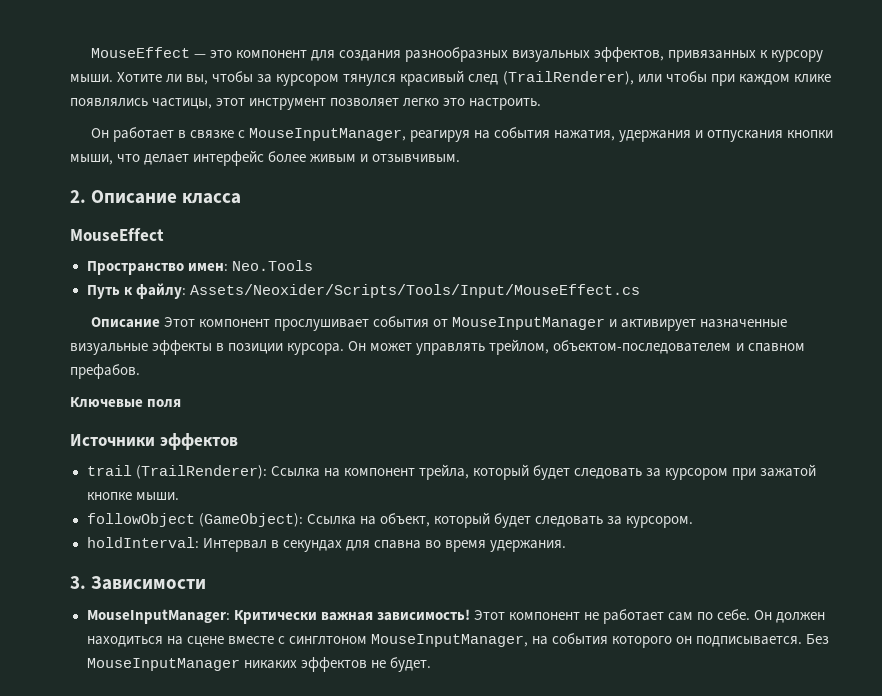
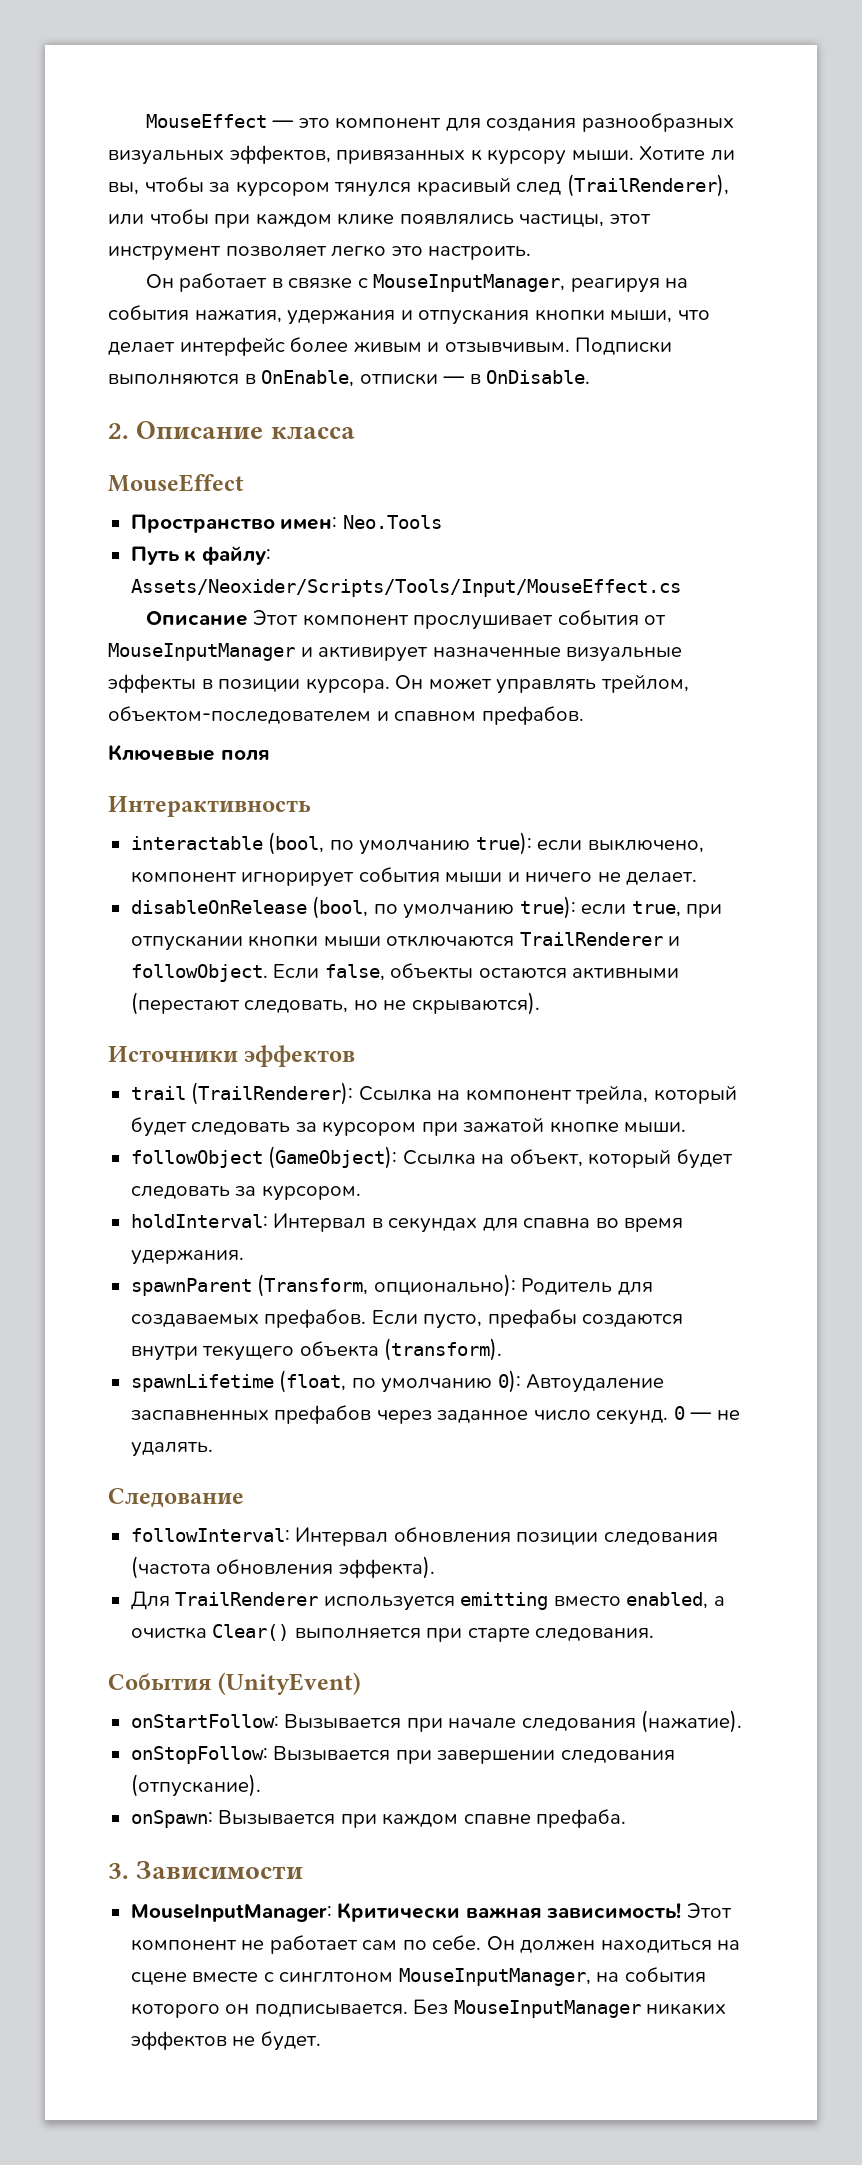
+ Подписки выполняются в OnEnable, отписки — в OnDisable.
+ Интерактивность
+ interactable (bool, по умолчанию true): если выключено, компонент игнорирует события мыши и ничего не делает.
+ disableOnRelease (bool, по умолчанию true): если true, при отпускании кнопки мыши отключаются TrailRenderer и followObject. Если false, объекты остаются активными (перестают следовать, но не скрываются).
+ spawnParent (Transform, опционально): Родитель для создаваемых префабов. Если пусто, префабы создаются внутри текущего объекта (transform).
+ spawnLifetime (float, по умолчанию 0): Автоудаление заспавненных префабов через заданное число секунд. 0 — не удалять.
+ Следование
+ followInterval: Интервал обновления позиции следования (частота обновления эффекта).
+ Для TrailRenderer используется emitting вместо enabled, а очистка Clear() выполняется при старте следования.
+ События (UnityEvent)
+ onStartFollow: Вызывается при начале следования (нажатие).
+ onStopFollow: Вызывается при завершении следования (отпускание).
+ onSpawn: Вызывается при каждом спавне префаба.

